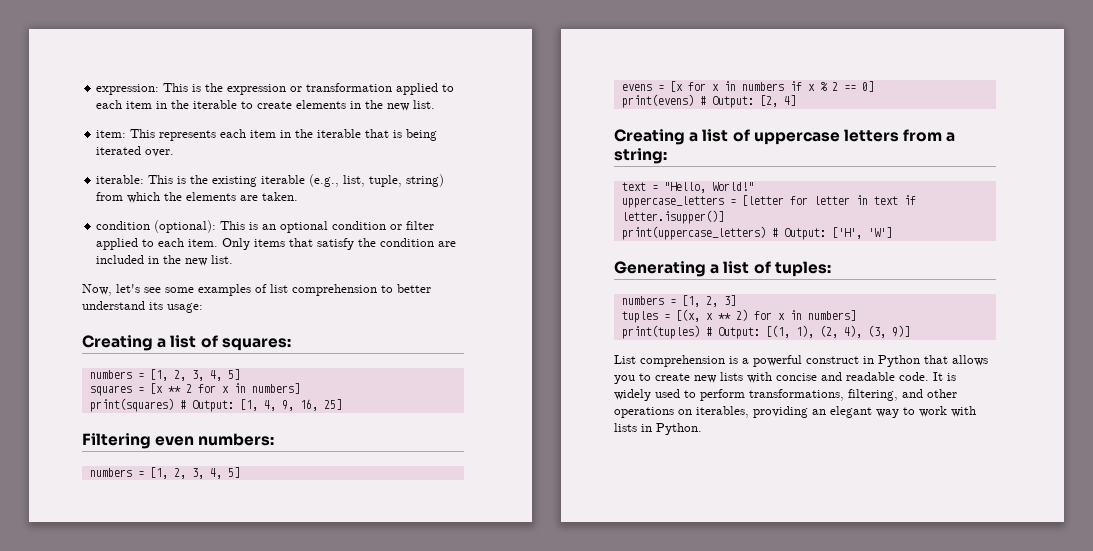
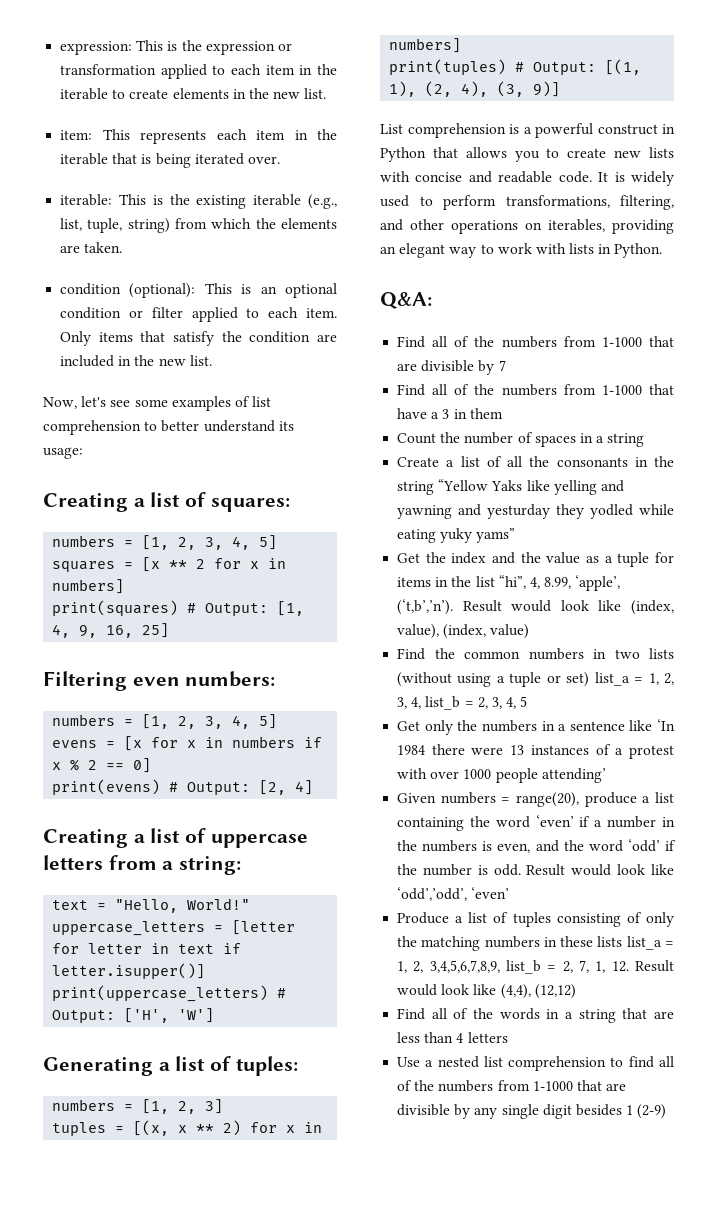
+ Q&A:
+ Find all of the numbers from 1-1000 that are divisible by 7
+ Find all of the numbers from 1-1000 that have a 3 in them
+ Count the number of spaces in a string
+ Create a list of all the consonants in the string “Yellow Yaks like yelling and yawning and yesturday they yodled while eating yuky yams”
+ Get the index and the value as a tuple for items in the list “hi”, 4, 8.99, ‘apple’, (‘t,b’,’n’). Result would look like (index, value), (index, value)
+ Find the common numbers in two lists (without using a tuple or set) list_a = 1, 2, 3, 4, list_b = 2, 3, 4, 5
+ Get only the numbers in a sentence like ‘In 1984 there were 13 instances of a protest with over 1000 people attending’
+ Given numbers = range(20), produce a list containing the word ‘even’ if a number in the numbers is even, and the word ‘odd’ if the number is odd. Result would look like ‘odd’,’odd’, ‘even’
+ Produce a list of tuples consisting of only the matching numbers in these lists list_a = 1, 2, 3,4,5,6,7,8,9, list_b = 2, 7, 1, 12. Result would look like (4,4), (12,12)
+ Find all of the words in a string that are less than 4 letters
+ Use a nested list comprehension to find all of the numbers from 1-1000 that are divisible by any single digit besides 1 (2-9)

